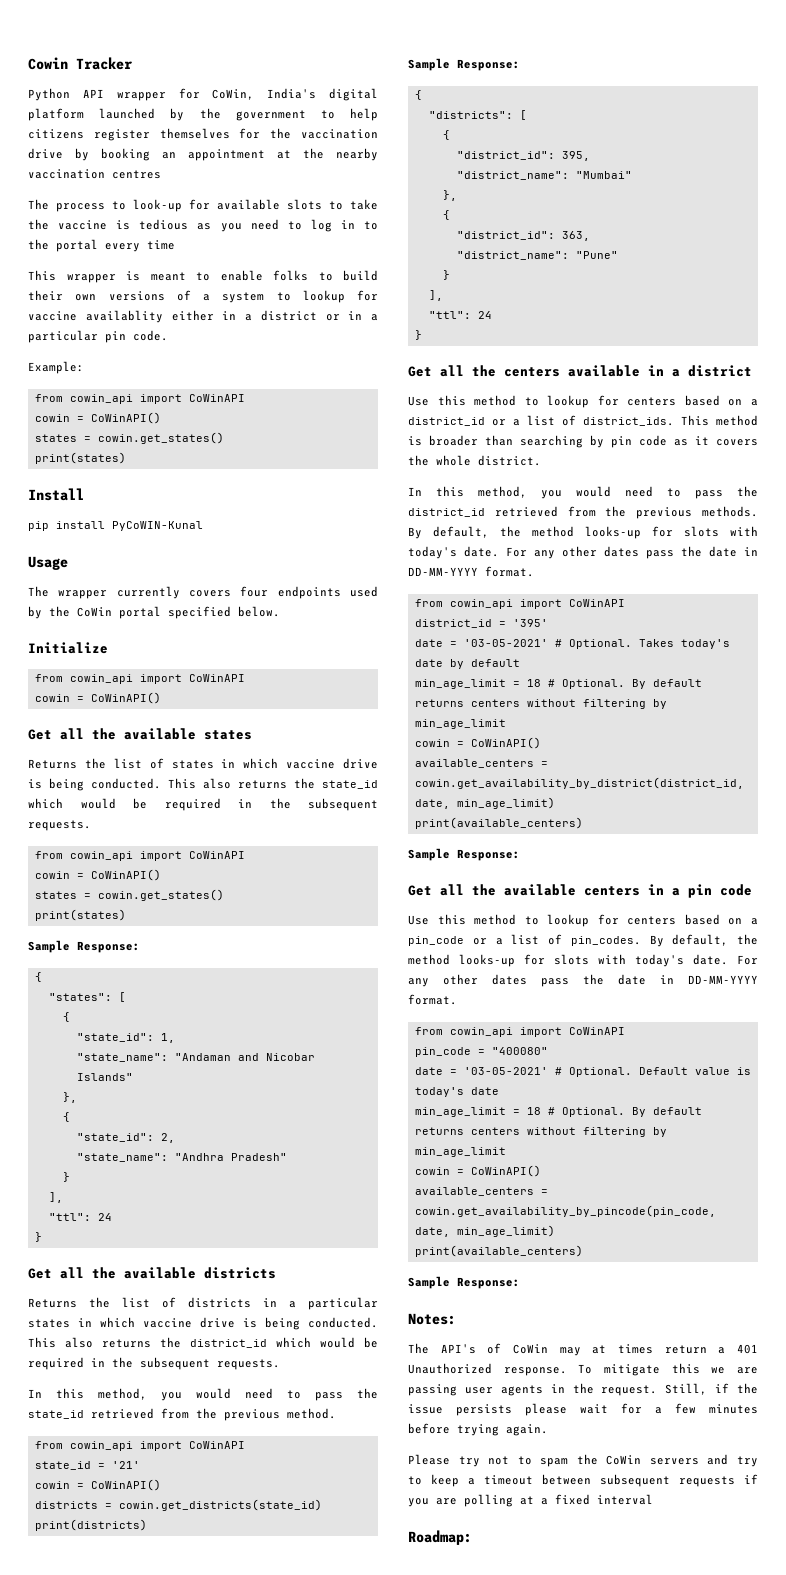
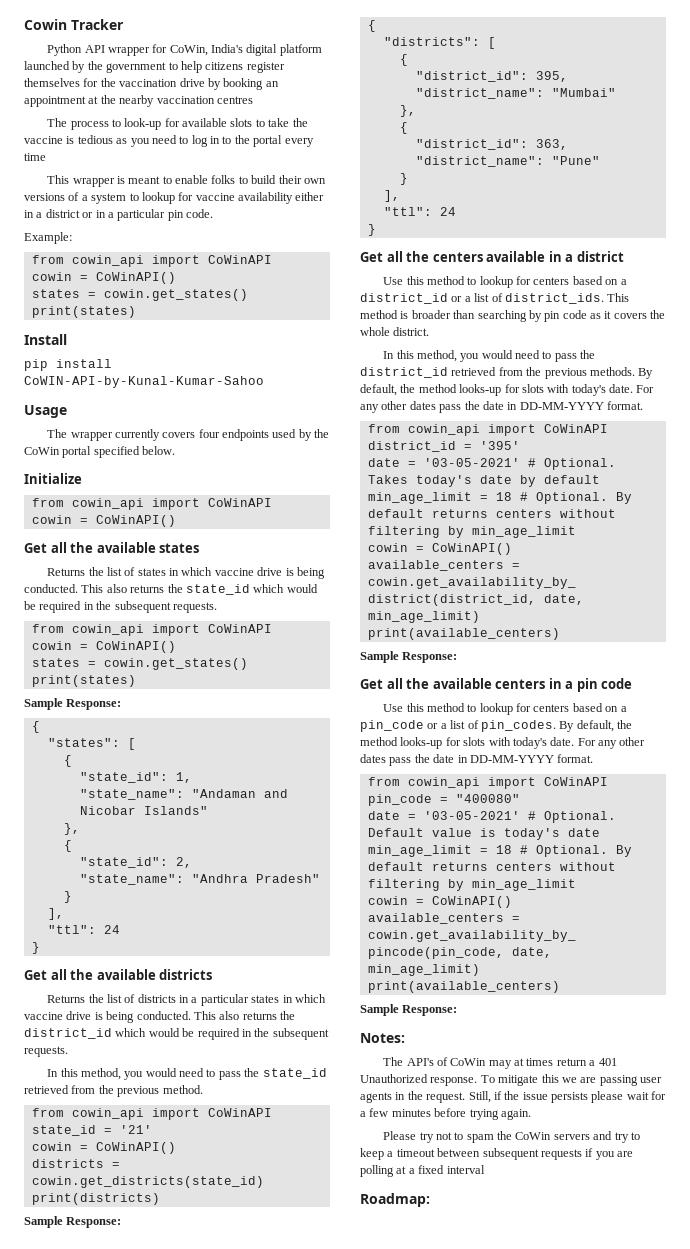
- This wrapper is meant to enable folks to build their own versions of a system to lookup for vaccine availablity either in a district or in a particular pin code.
+ This wrapper is meant to enable folks to build their own versions of a system to lookup for vaccine availability either in a district or in a particular pin code.
- pip install PyCoWIN-Kunal
+ pip install CoWIN-API-by-Kunal-Kumar-Sahoo

